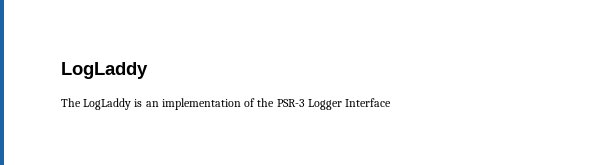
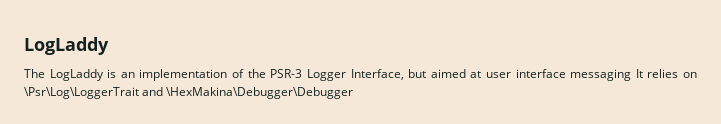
- The LogLaddy is an implementation of the PSR-3 Logger Interface
+ The LogLaddy is an implementation of the PSR-3 Logger Interface, but aimed at user interface messaging It relies on \Psr\Log\LoggerTrait and \HexMakina\Debugger\Debugger

